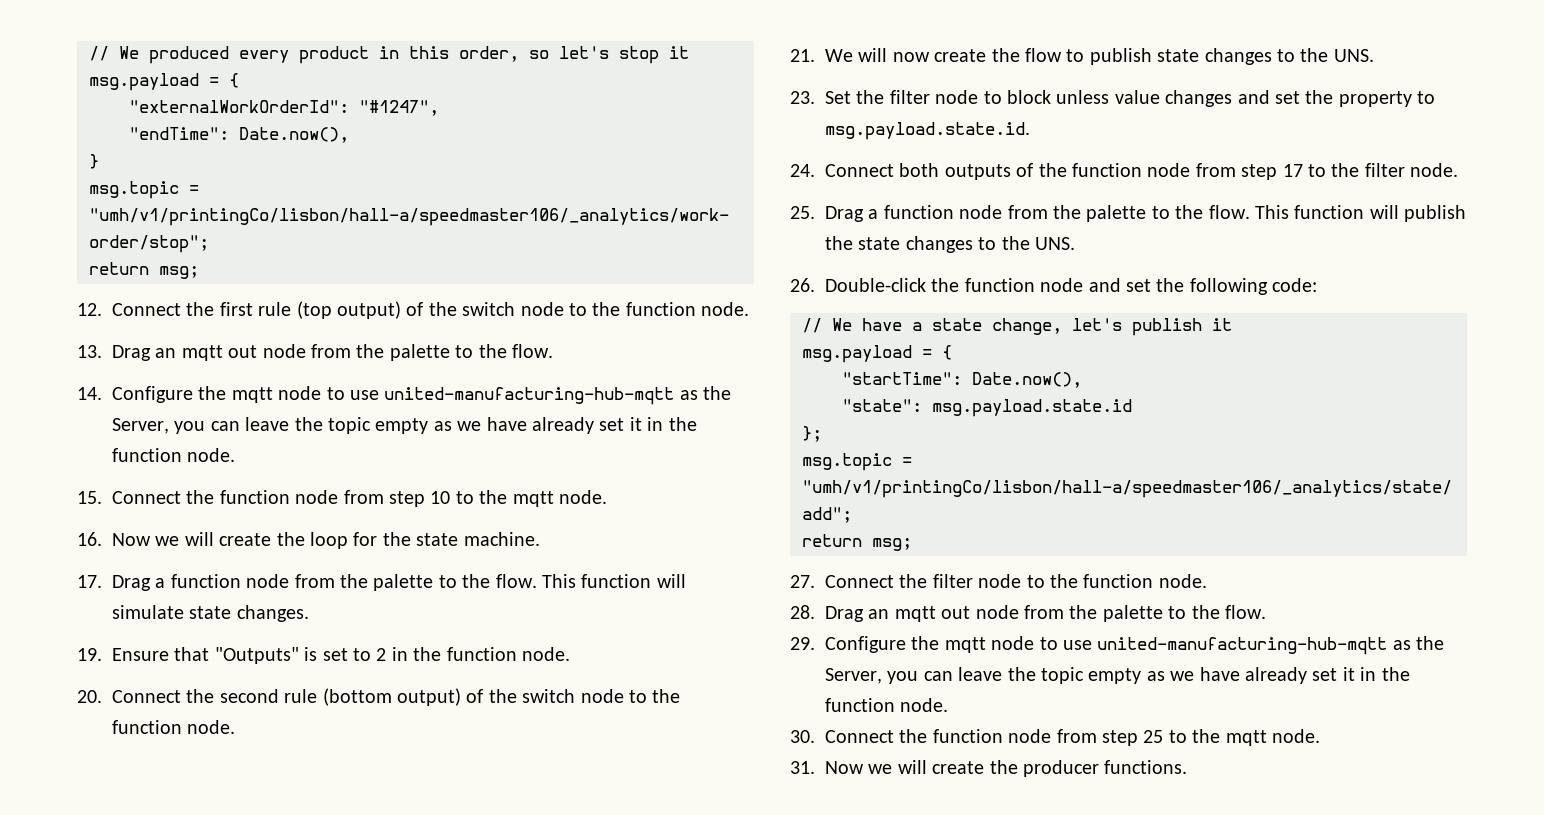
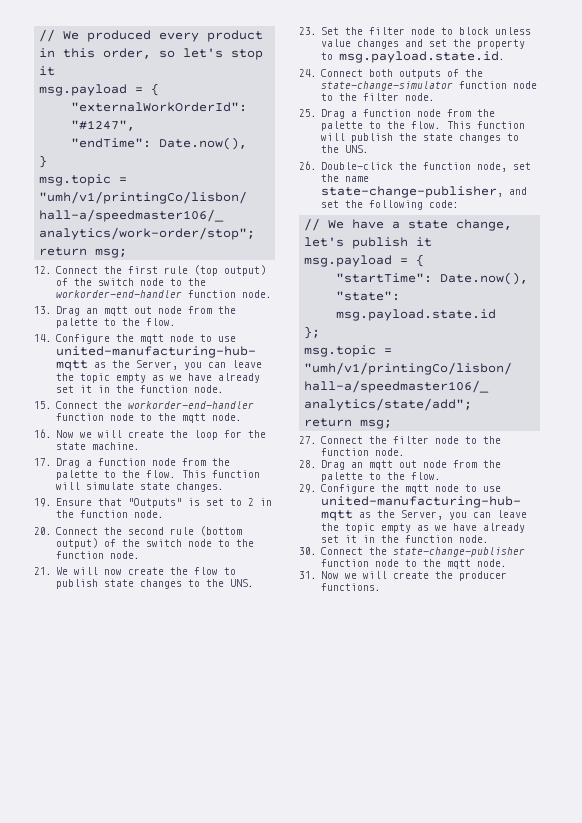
- 12. Connect the first rule (top output) of the switch node to the function node.
+ 12. Connect the first rule (top output) of the switch node to the workorder-end-handler function node.
- 15. Connect the function node from step 10 to the mqtt node.
+ 15. Connect the workorder-end-handler function node to the mqtt node.
- 24. Connect both outputs of the function node from step 17 to the filter node.
+ 24. Connect both outputs of the state-change-simulator function node to the filter node.
- 26. Double-click the function node and set the following code:
+ 26. Double-click the function node, set the name state-change-publisher, and set the following code:
- 30. Connect the function node from step 25 to the mqtt node.
+ 30. Connect the state-change-publisher function node to the mqtt node.

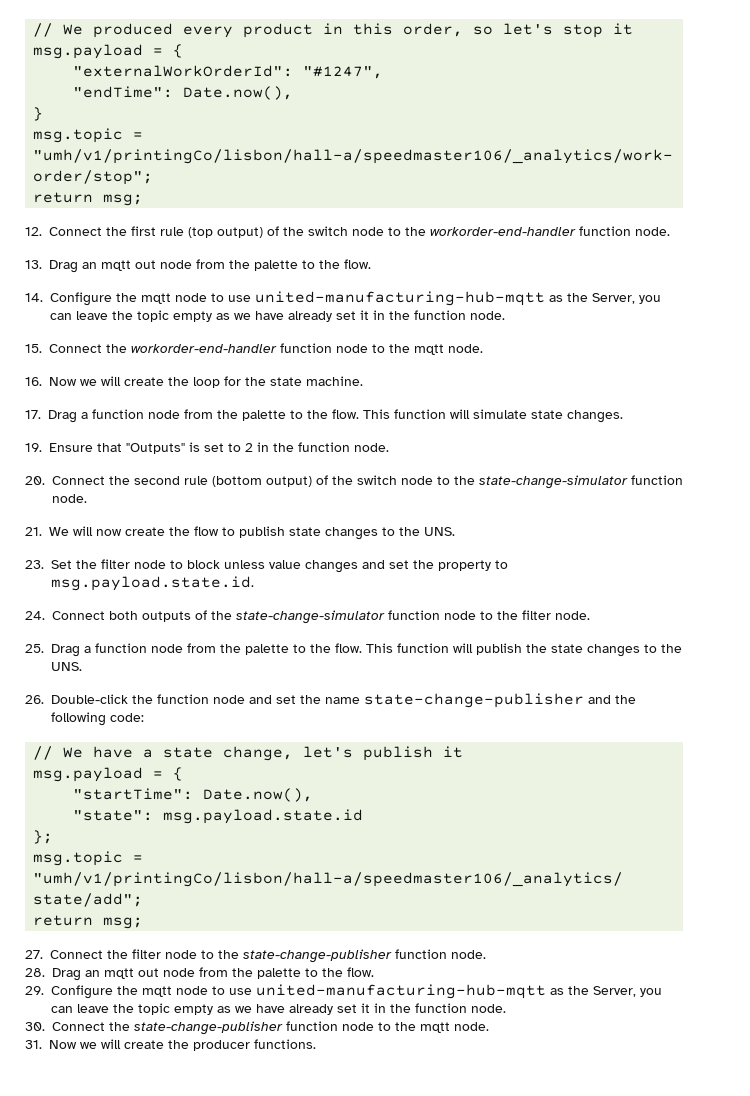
- 20. Connect the second rule (bottom output) of the switch node to the function node.
+ 20. Connect the second rule (bottom output) of the switch node to the state-change-simulator function node.
- 26. Double-click the function node, set the name state-change-publisher, and set the following code:
+ 26. Double-click the function node and set the name state-change-publisher and the following code:
- 27. Connect the filter node to the function node.
+ 27. Connect the filter node to the state-change-publisher function node.

